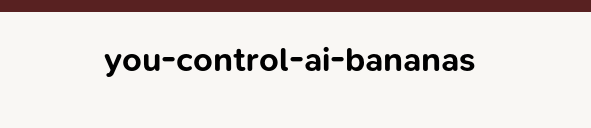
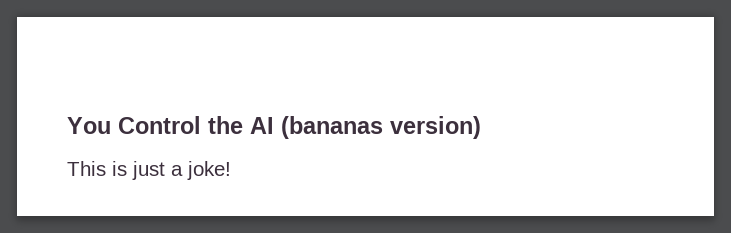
- you-control-ai-bananas
+ You Control the AI (bananas version)
+ This is just a joke!

